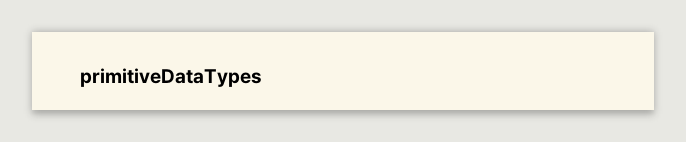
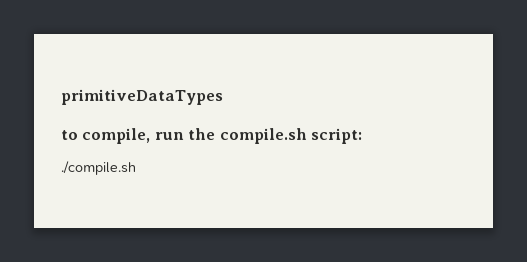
+ to compile, run the compile.sh script:
+ ./compile.sh

